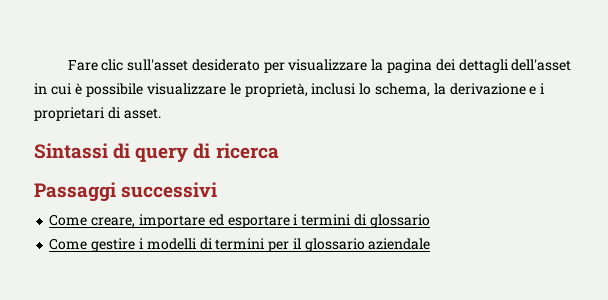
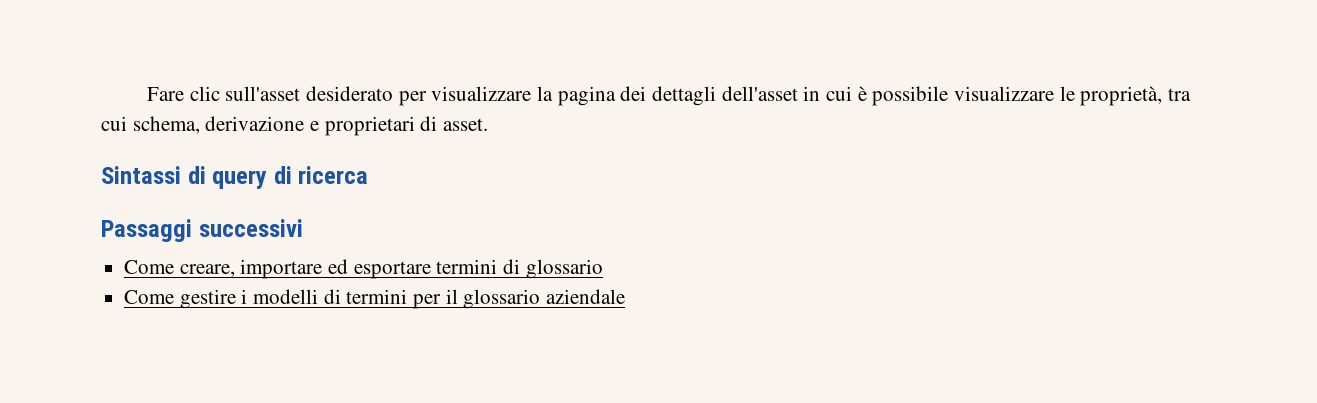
- Fare clic sull'asset desiderato per visualizzare la pagina dei dettagli dell'asset in cui è possibile visualizzare le proprietà, inclusi lo schema, la derivazione e i proprietari di asset.
+ Fare clic sull'asset desiderato per visualizzare la pagina dei dettagli dell'asset in cui è possibile visualizzare le proprietà, tra cui schema, derivazione e proprietari di asset.
- Come creare, importare ed esportare i termini di glossario
+ Come creare, importare ed esportare termini di glossario

